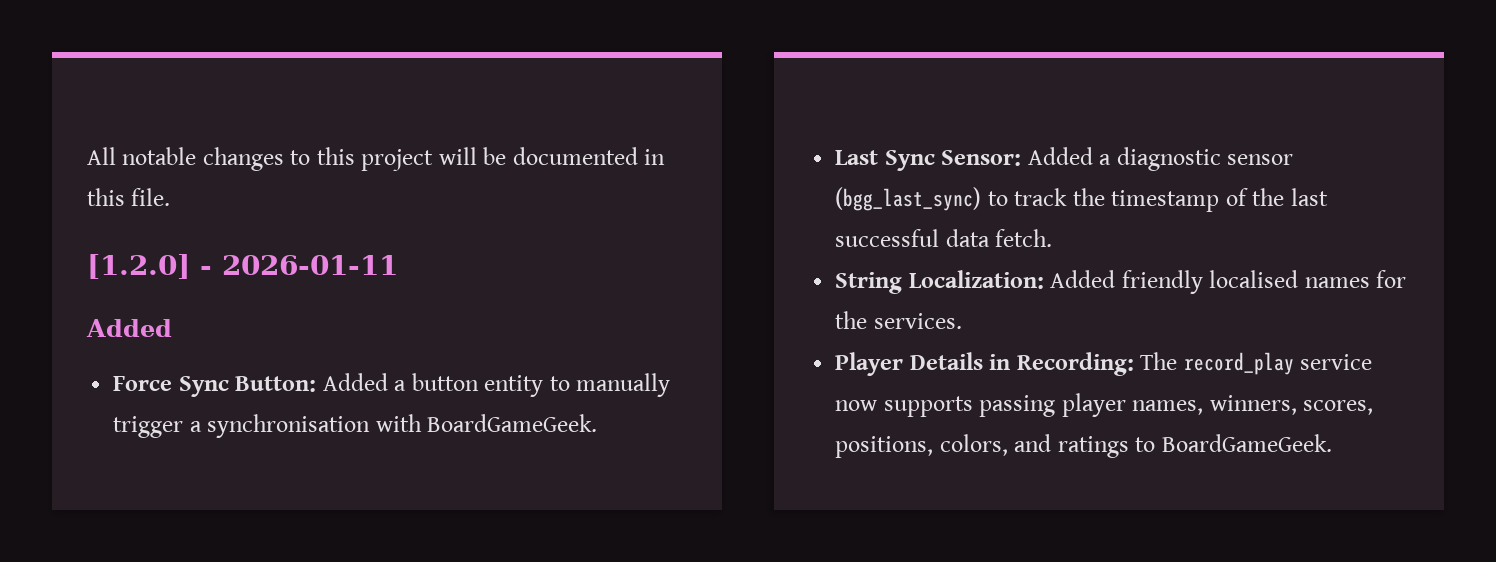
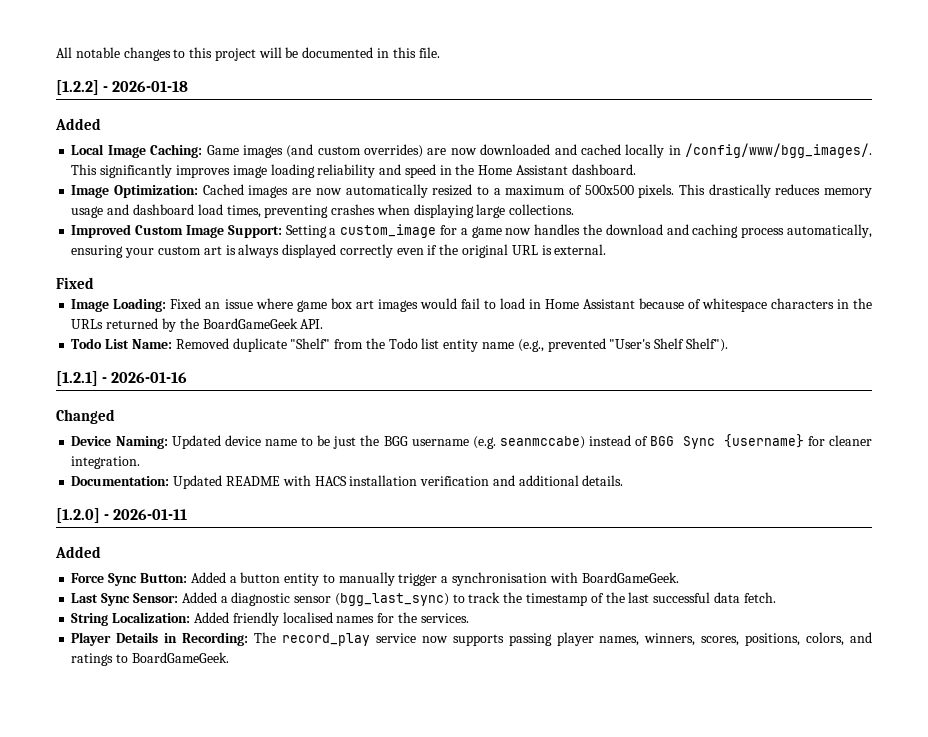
+ [1.2.2] - 2026-01-18
+ Added
+ Local Image Caching: Game images (and custom overrides) are now downloaded and cached locally in /config/www/bgg_images/. This significantly improves image loading reliability and speed in the Home Assistant dashboard.
+ Image Optimization: Cached images are now automatically resized to a maximum of 500x500 pixels. This drastically reduces memory usage and dashboard load times, preventing crashes when displaying large collections.
+ Improved Custom Image Support: Setting a custom_image for a game now handles the download and caching process automatically, ensuring your custom art is always displayed correctly even if the original URL is external.
+ Fixed
+ Image Loading: Fixed an issue where game box art images would fail to load in Home Assistant because of whitespace characters in the URLs returned by the BoardGameGeek API.
+ Todo List Name: Removed duplicate "Shelf" from the Todo list entity name (e.g., prevented "User's Shelf Shelf").
+ [1.2.1] - 2026-01-16
+ Changed
+ Device Naming: Updated device name to be just the BGG username (e.g. seanmccabe) instead of BGG Sync {username} for cleaner integration.
+ Documentation: Updated README with HACS installation verification and additional details.

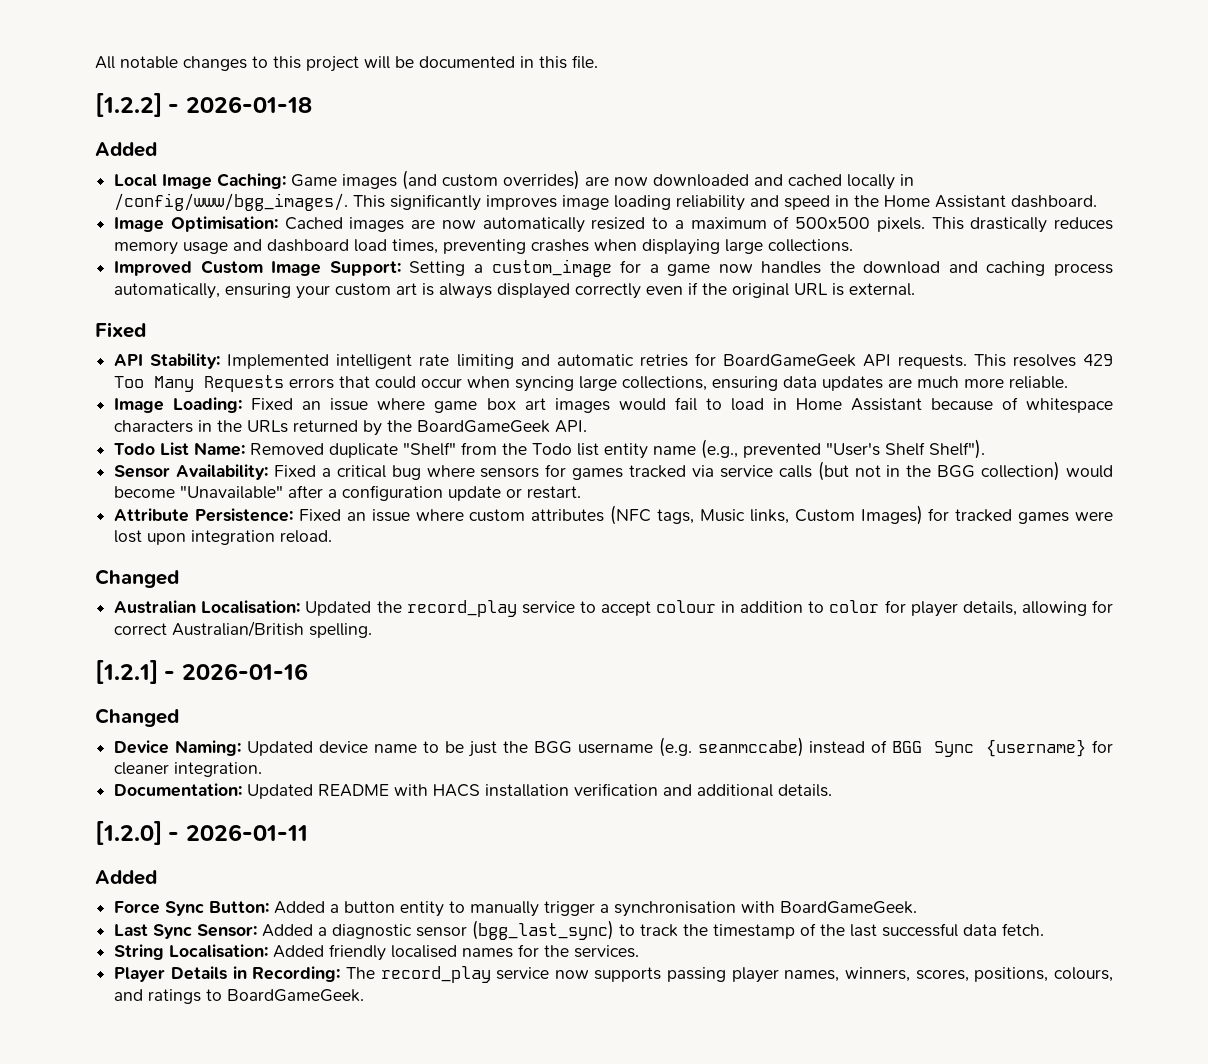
- Image Optimization: Cached images are now automatically resized to a maximum of 500x500 pixels.
+ Image Optimisation: Cached images are now automatically resized to a maximum of 500x500 pixels.
+ API Stability: Implemented intelligent rate limiting and automatic retries for BoardGameGeek API requests. This resolves 429 Too Many Requests errors that could occur when syncing large collections, ensuring data updates are much more reliable.
+ Sensor Availability: Fixed a critical bug where sensors for games tracked via service calls (but not in the BGG collection) would become "Unavailable" after a configuration update or restart.
+ Attribute Persistence: Fixed an issue where custom attributes (NFC tags, Music links, Custom Images) for tracked games were lost upon integration reload.
+ Changed
+ Australian Localisation: Updated the record_play service to accept colour in addition to color for player details, allowing for correct Australian/British spelling.
- String Localization: Added friendly localised names for the services.
+ String Localisation: Added friendly localised names for the services.
- Player Details in Recording: The record_play service now supports passing player names, winners, scores, positions, colors, and ratings to BoardGameGeek.
+ Player Details in Recording: The record_play service now supports passing player names, winners, scores, positions, colours, and ratings to BoardGameGeek.

